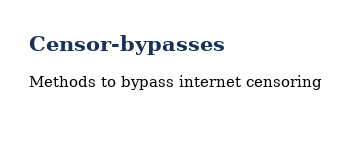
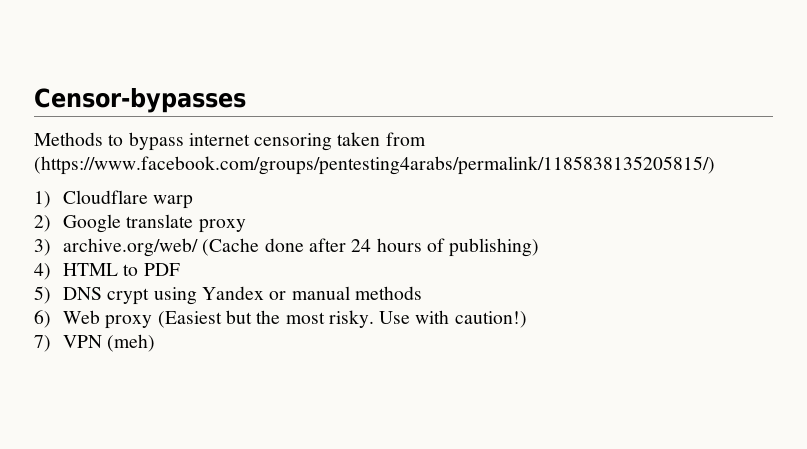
- Methods to bypass internet censoring
+ Methods to bypass internet censoring taken from (https://www.facebook.com/groups/pentesting4arabs/permalink/1185838135205815/)
+ 1) Cloudflare warp
+ 2) Google translate proxy
+ 3) archive.org/web/ (Cache done after 24 hours of publishing)
+ 4) HTML to PDF
+ 5) DNS crypt using Yandex or manual methods
+ 6) Web proxy (Easiest but the most risky. Use with caution!)
+ 7) VPN (meh)

